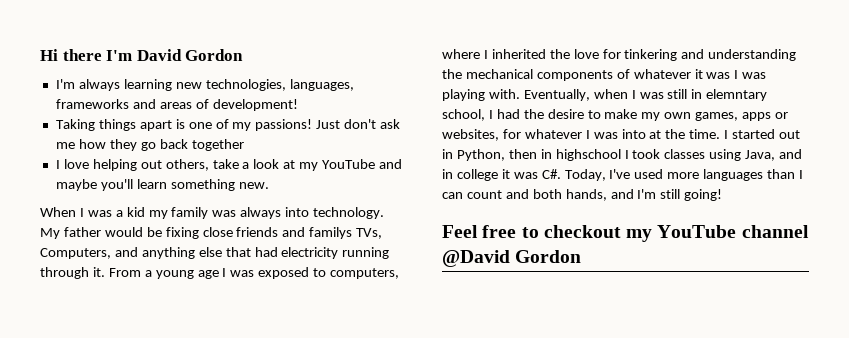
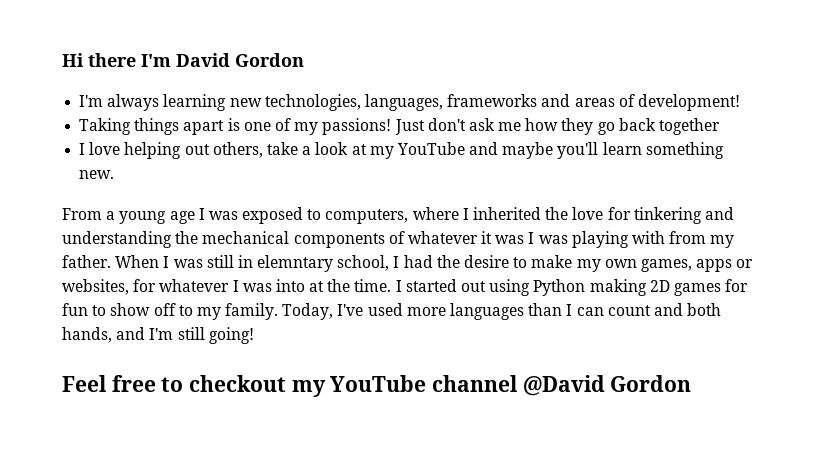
- When I was a kid my family was always into technology. My father would be fixing close friends and familys TVs, Computers, and anything else that had electricity running through it. From a young age I was exposed to computers, where I inherited the love for tinkering and understanding the mechanical components of whatever it was I was playing with. Eventually, when I was still in elemntary school, I had the desire to make my own games, apps or websites, for whatever I was into at the time.
+ From a young age I was exposed to computers, where I inherited the love for tinkering and understanding the mechanical components of whatever it was I was playing with from my father. When I was still in elemntary school, I had the desire to make my own games, apps or websites, for whatever I was into at the time.
- I started out in Python, then in highschool I took classes using Java, and in college it was C#. Today, I've used more languages than I can count and both hands, and I'm still going!
+ I started out using Python making 2D games for fun to show off to my family. Today, I've used more languages than I can count and both hands, and I'm still going!

